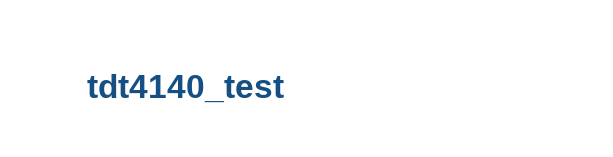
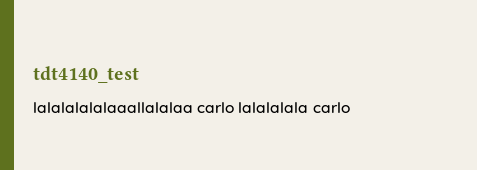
+ lalalalalalaaallalalaa carlo lalalalala carlo

